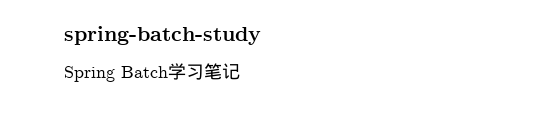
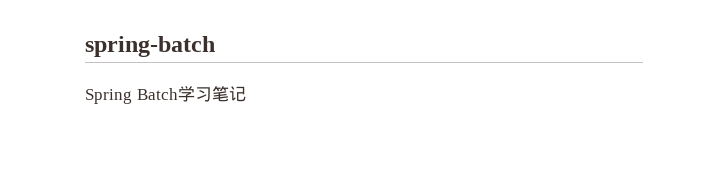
- spring-batch-study
+ spring-batch

